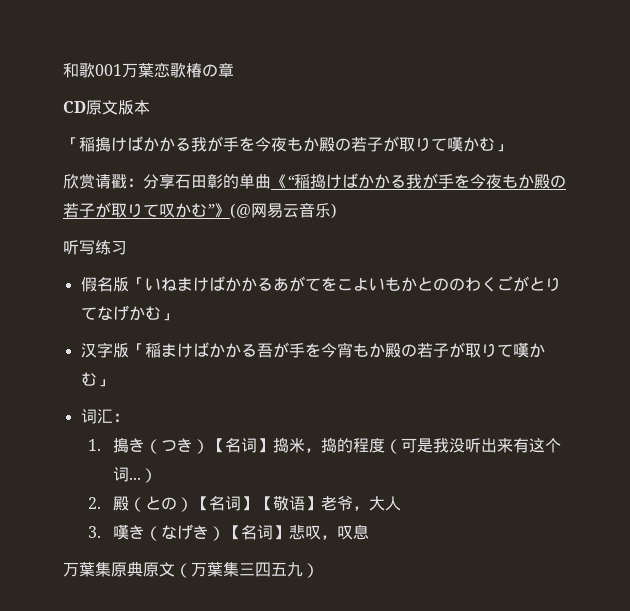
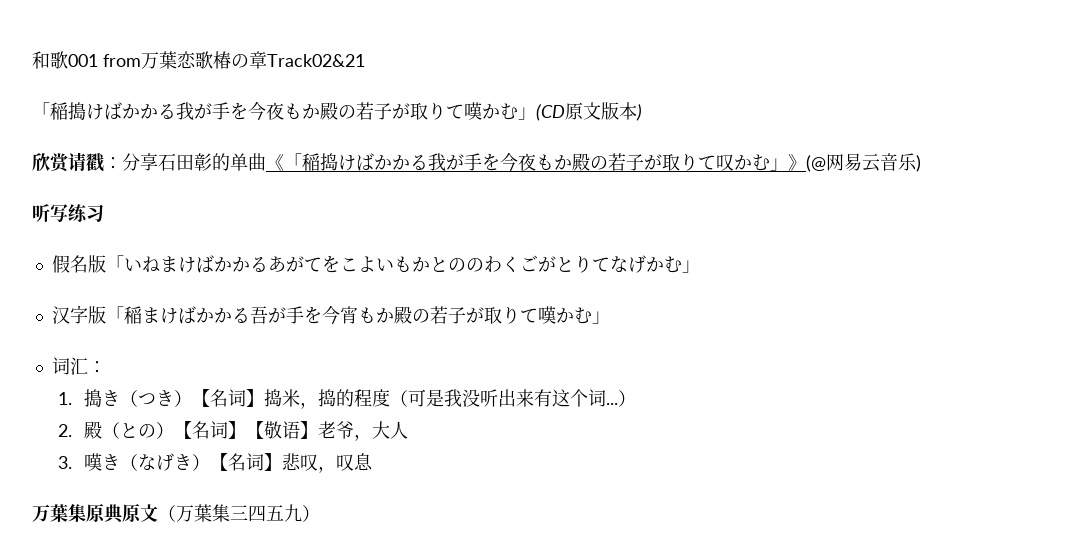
- 和歌001万葉恋歌椿の章
- CD原文版本
+ 和歌001 from万葉恋歌椿の章Track02&21
- 「稲搗けばかかる我が手を今夜もか殿の若子が取りて嘆かむ」
+ 「稲搗けばかかる我が手を今夜もか殿の若子が取りて嘆かむ」(CD原文版本)
- 欣赏请戳：分享石田彰的单曲《“稲捣けばかかる我が手を今夜もか殿の若子が取りて叹かむ”》(@网易云音乐)
+ 欣赏请戳：分享石田彰的单曲《「稲捣けばかかる我が手を今夜もか殿の若子が取りて叹かむ」》(@网易云音乐)

